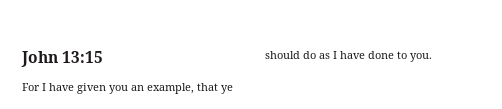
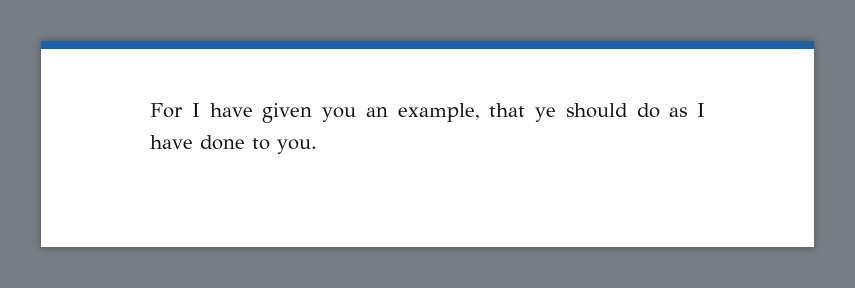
- John 13:15

